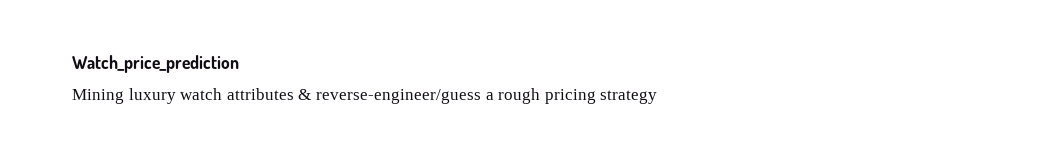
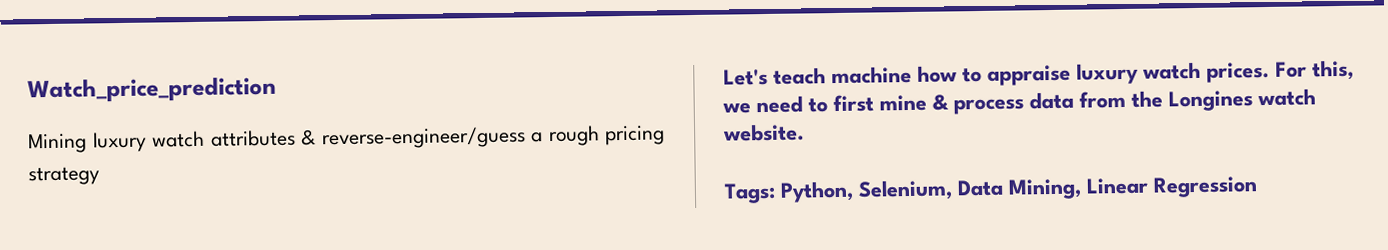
+ Let's teach machine how to appraise luxury watch prices. For this, we need to first mine & process data from the Longines watch website.
+ Tags: Python, Selenium, Data Mining, Linear Regression

